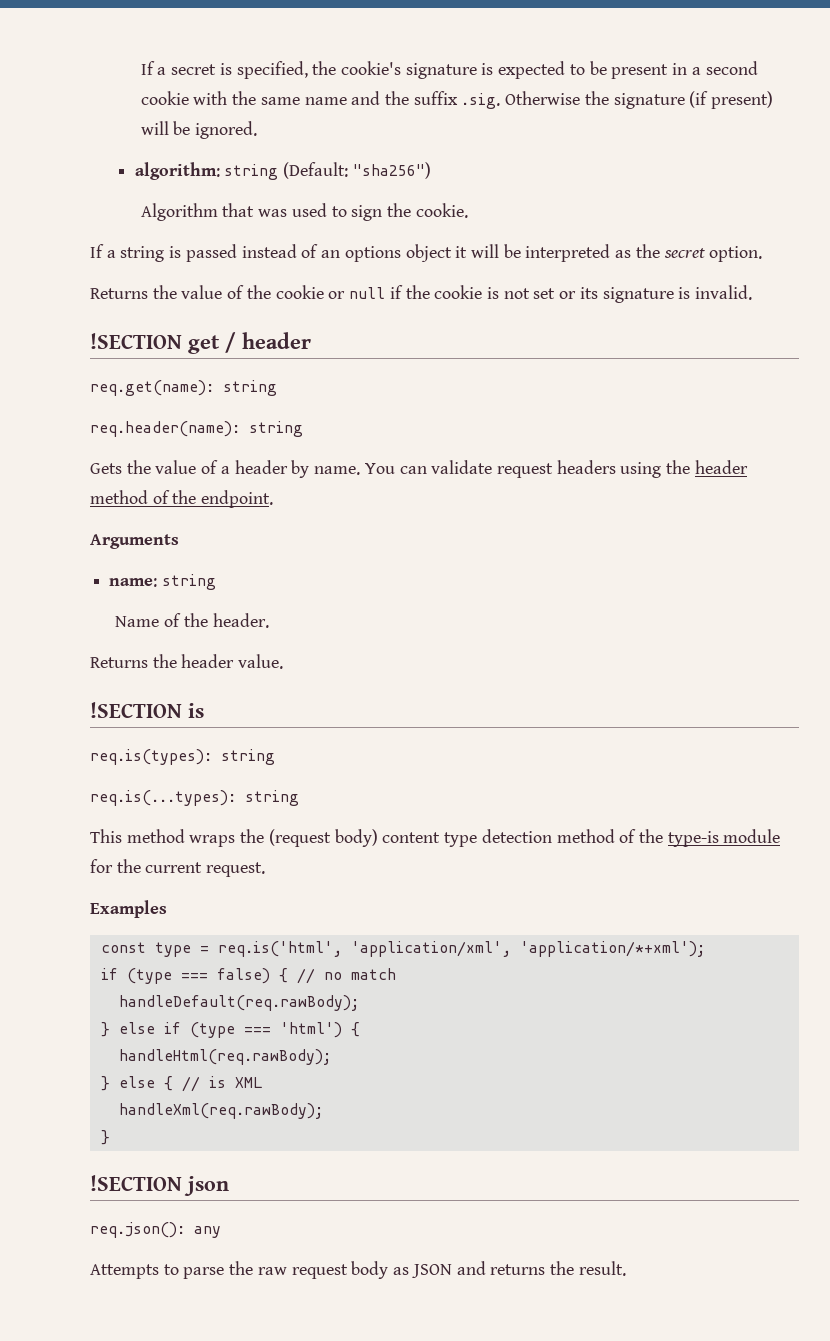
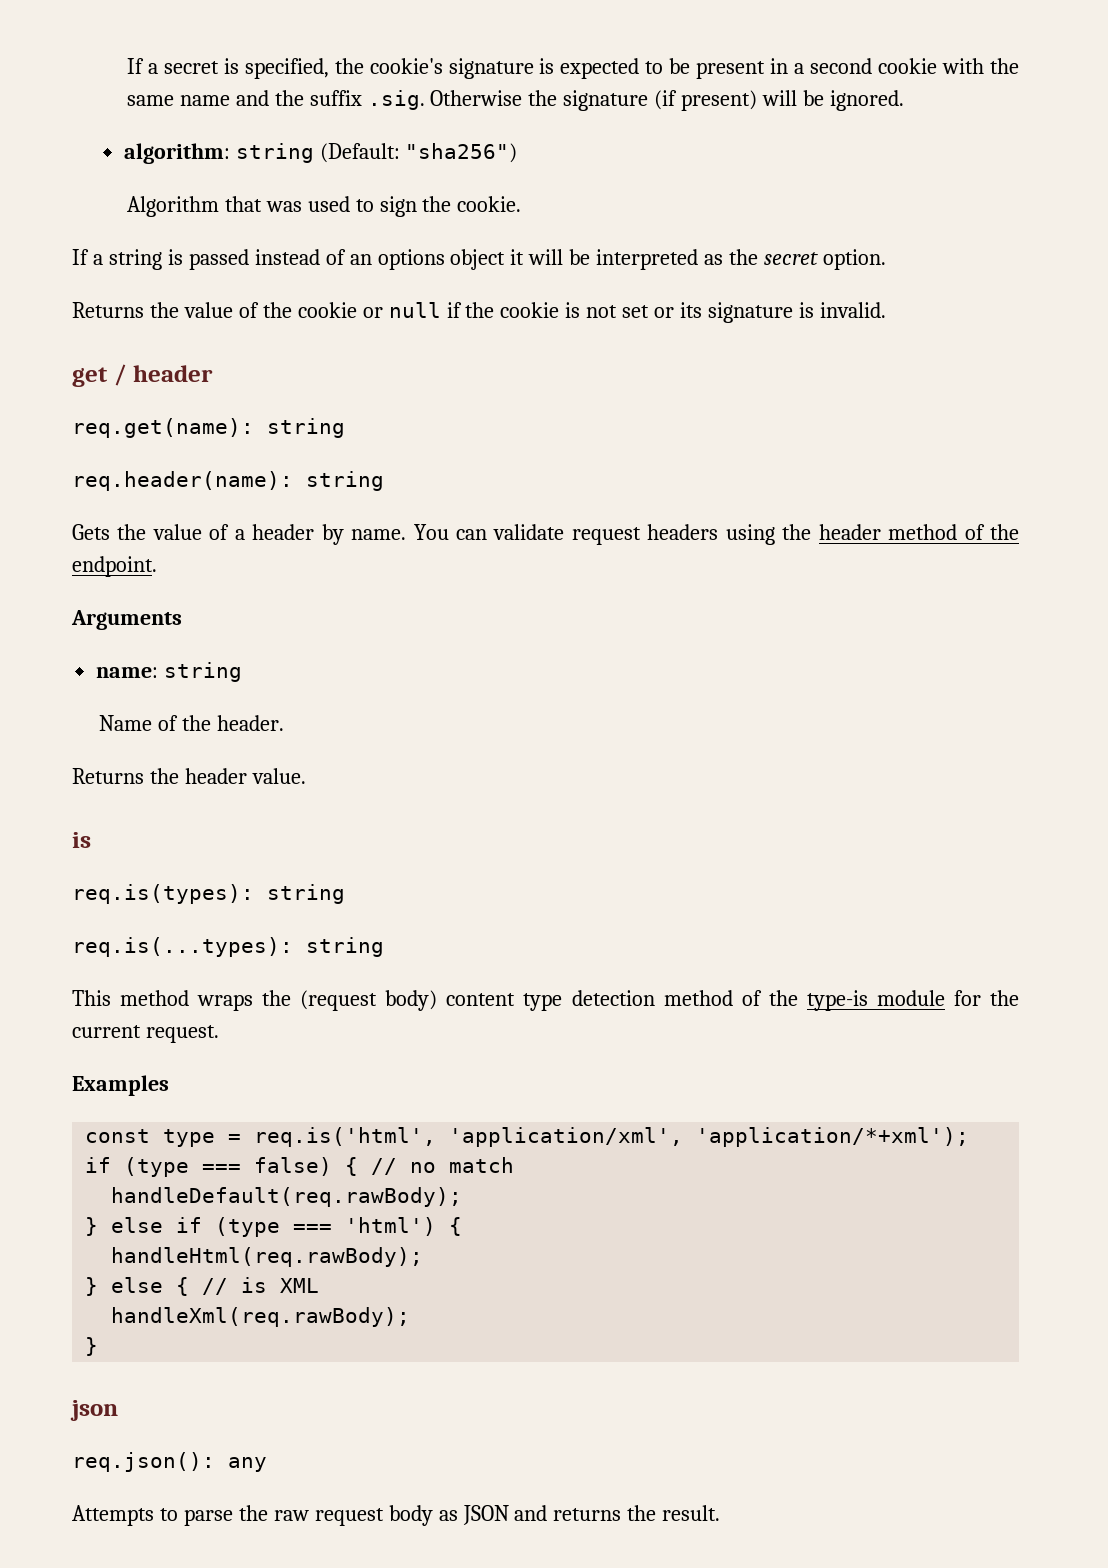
- !SECTION get / header
+ get / header
  Returns the header value.
- !SECTION is
+ is
- !SECTION json
+ json

